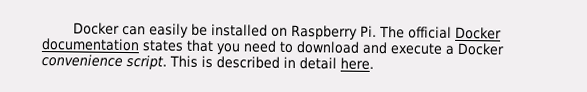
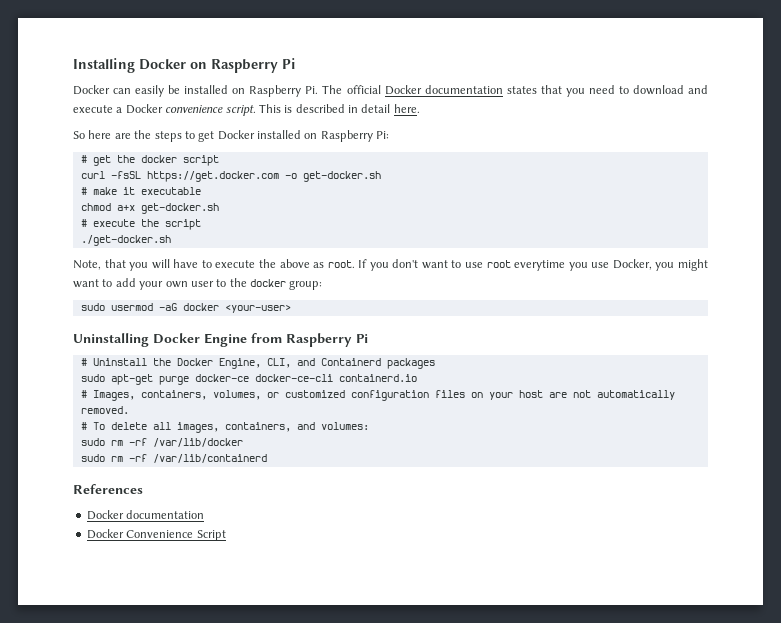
+ Installing Docker on Raspberry Pi
+ So here are the steps to get Docker installed on Raspberry Pi:
+ # get the docker script
+ curl -fsSL https://get.docker.com -o get-docker.sh
+ # make it executable
+ chmod a+x get-docker.sh
+ # execute the script
+ ./get-docker.sh
+ Note, that you will have to execute the above as root. If you don't want to use root everytime you use Docker, you might want to add your own user to the docker group:
+ sudo usermod -aG docker <your-user>
+ Uninstalling Docker Engine from Raspberry Pi
+ # Uninstall the Docker Engine, CLI, and Containerd packages
+ sudo apt-get purge docker-ce docker-ce-cli containerd.io
+ # Images, containers, volumes, or customized configuration files on your host are not automatically removed.
+ # To delete all images, containers, and volumes:
+ sudo rm -rf /var/lib/docker
+ sudo rm -rf /var/lib/containerd
+ References
+ Docker documentation
+ Docker Convenience Script

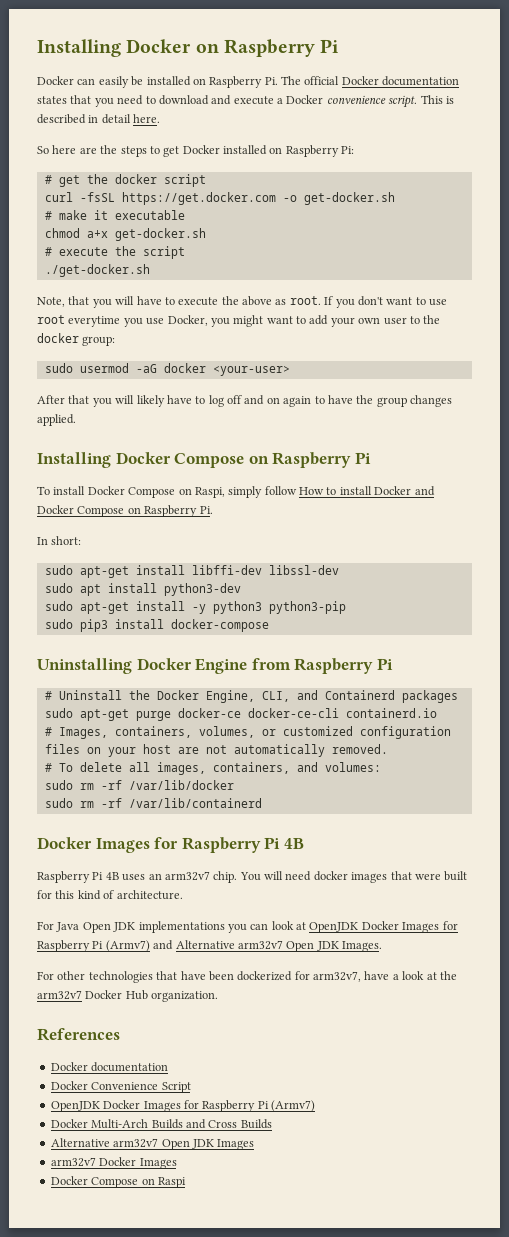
+ After that you will likely have to log off and on again to have the group changes applied.
+ Installing Docker Compose on Raspberry Pi
+ To install Docker Compose on Raspi, simply follow How to install Docker and Docker Compose on Raspberry Pi.
+ In short:
+ sudo apt-get install libffi-dev libssl-dev
+ sudo apt install python3-dev
+ sudo apt-get install -y python3 python3-pip
+ sudo pip3 install docker-compose
+ Docker Images for Raspberry Pi 4B
+ Raspberry Pi 4B uses an arm32v7 chip. You will need docker images that were built for this kind of architecture.
+ For Java Open JDK implementations you can look at OpenJDK Docker Images for Raspberry Pi (Armv7) and Alternative arm32v7 Open JDK Images.
+ For other technologies that have been dockerized for arm32v7, have a look at the arm32v7 Docker Hub organization.
  Docker Convenience Script
+ OpenJDK Docker Images for Raspberry Pi (Armv7)
+ Docker Multi-Arch Builds and Cross Builds
+ Alternative arm32v7 Open JDK Images
+ arm32v7 Docker Images
+ Docker Compose on Raspi

